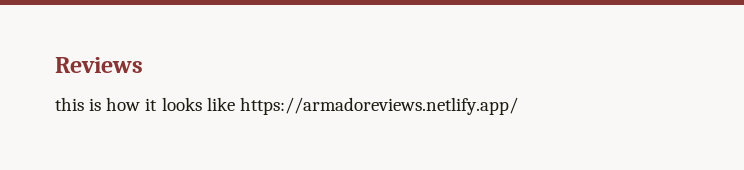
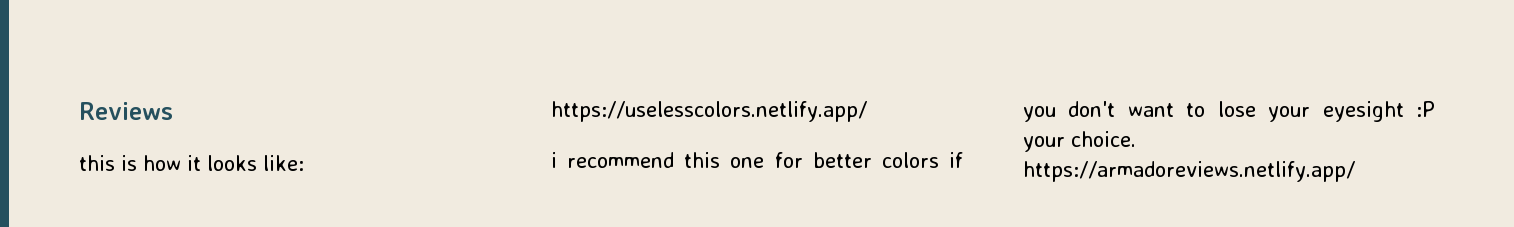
- this is how it looks like https://armadoreviews.netlify.app/
+ this is how it looks like: https://uselesscolors.netlify.app/
+ i recommend this one for better colors if you don't want to lose your eyesight :P your choice. https://armadoreviews.netlify.app/

